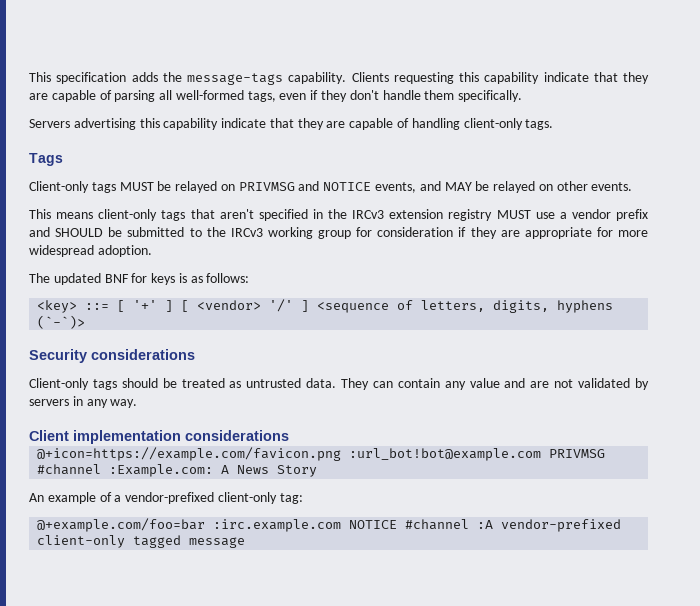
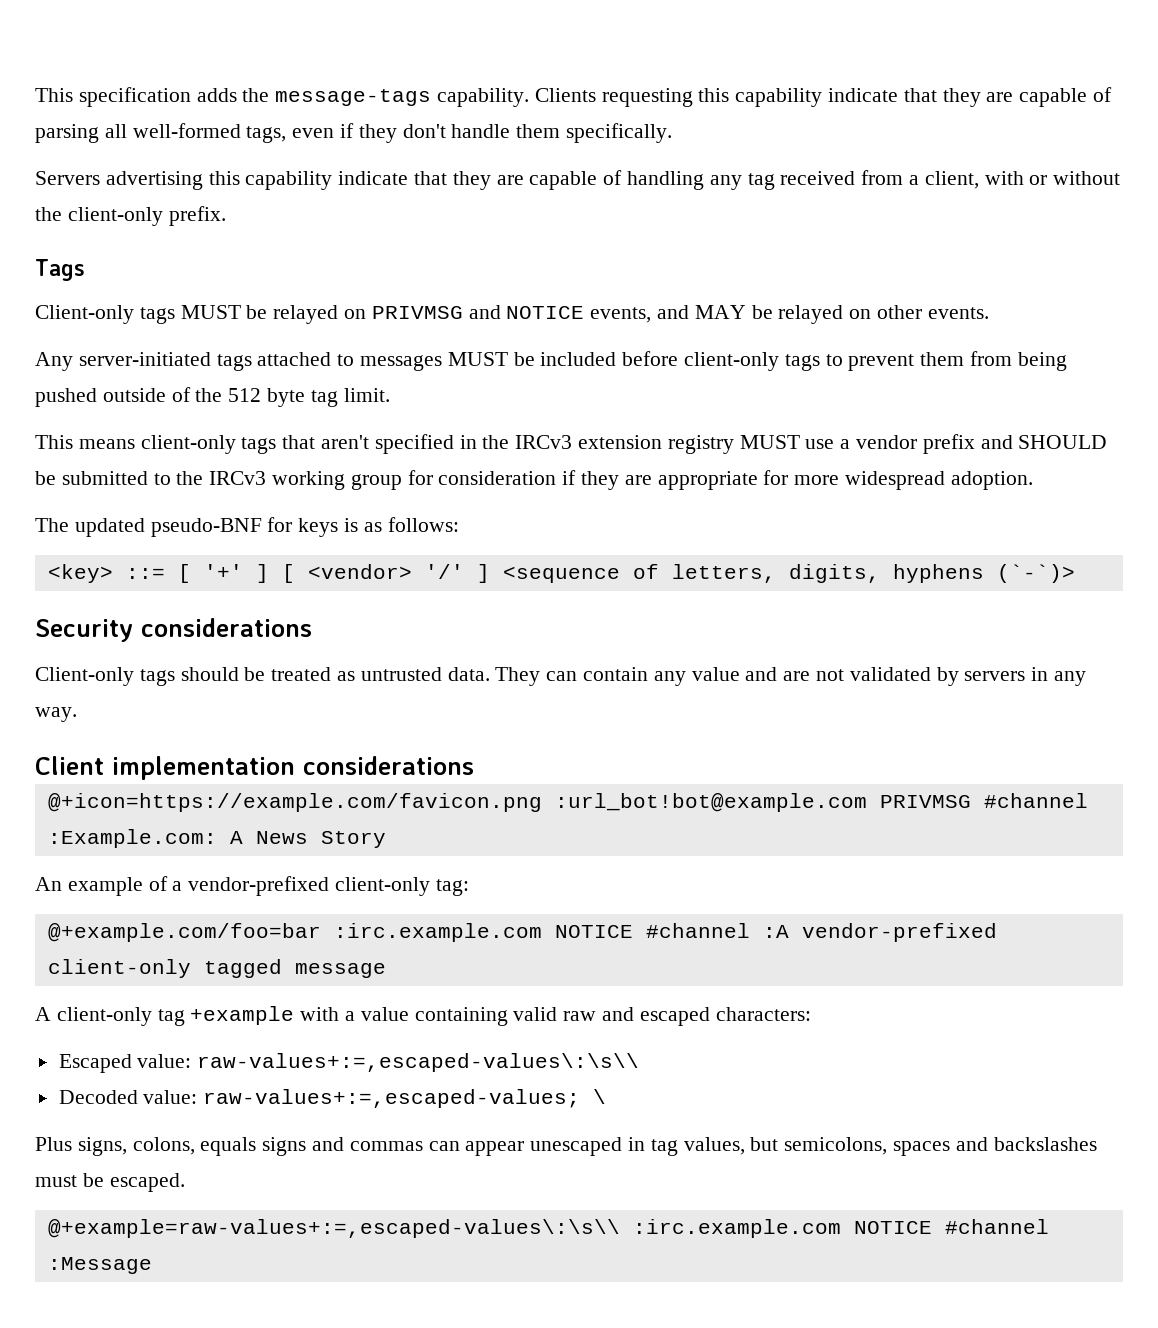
- Servers advertising this capability indicate that they are capable of handling client-only tags.
+ Servers advertising this capability indicate that they are capable of handling any tag received from a client, with or without the client-only prefix.
+ Any server-initiated tags attached to messages MUST be included before client-only tags to prevent them from being pushed outside of the 512 byte tag limit.
- The updated BNF for keys is as follows:
+ The updated pseudo-BNF for keys is as follows:
+ A client-only tag +example with a value containing valid raw and escaped characters:
+ Escaped value: raw-values+:=,escaped-values\:\s\\
+ Decoded value: raw-values+:=,escaped-values; \
+ Plus signs, colons, equals signs and commas can appear unescaped in tag values, but semicolons, spaces and backslashes must be escaped.
+ @+example=raw-values+:=,escaped-values\:\s\\ :irc.example.com NOTICE #channel :Message

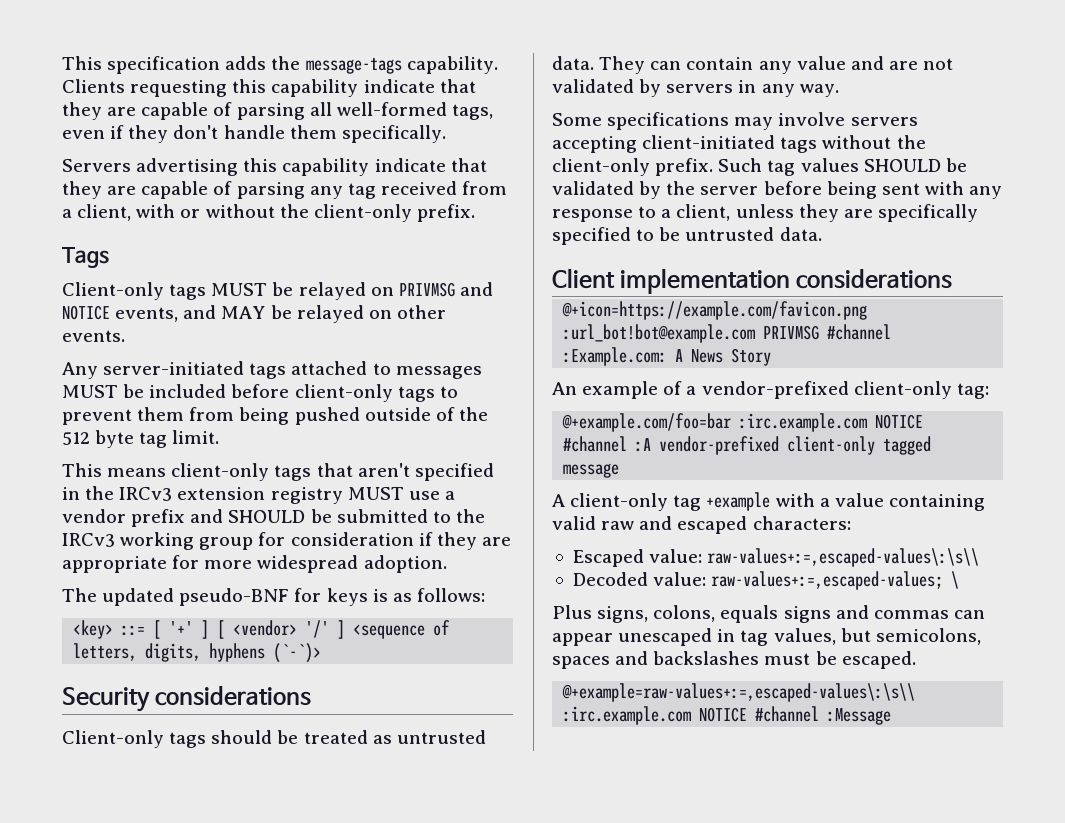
- Servers advertising this capability indicate that they are capable of handling any tag received from a client, with or without the client-only prefix.
+ Servers advertising this capability indicate that they are capable of parsing any tag received from a client, with or without the client-only prefix.
+ Some specifications may involve servers accepting client-initiated tags without the client-only prefix. Such tag values SHOULD be validated by the server before being sent with any response to a client, unless they are specifically specified to be untrusted data.

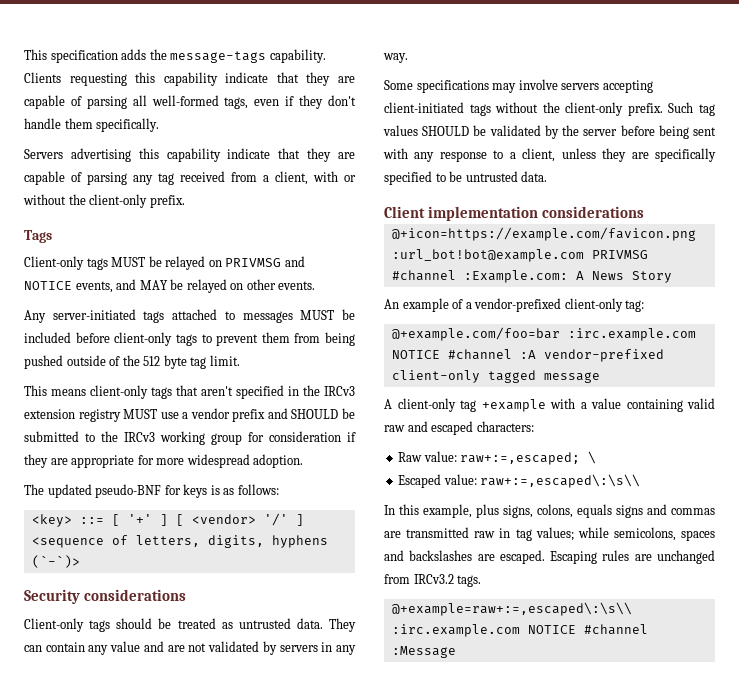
- Escaped value: raw-values+:=,escaped-values\:\s\\
- Decoded value: raw-values+:=,escaped-values; \
- Plus signs, colons, equals signs and commas can appear unescaped in tag values, but semicolons, spaces and backslashes must be escaped.
- @+example=raw-values+:=,escaped-values\:\s\\ :irc.example.com NOTICE #channel :Message
+ Raw value: raw+:=,escaped; \
+ Escaped value: raw+:=,escaped\:\s\\
+ In this example, plus signs, colons, equals signs and commas are transmitted raw in tag values; while semicolons, spaces and backslashes are escaped. Escaping rules are unchanged from IRCv3.2 tags.
+ @+example=raw+:=,escaped\:\s\\ :irc.example.com NOTICE #channel :Message

